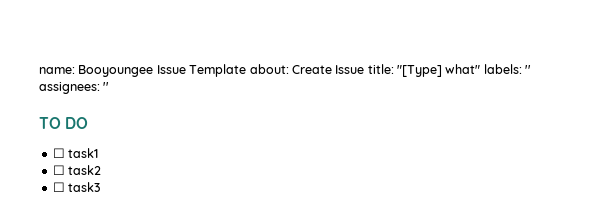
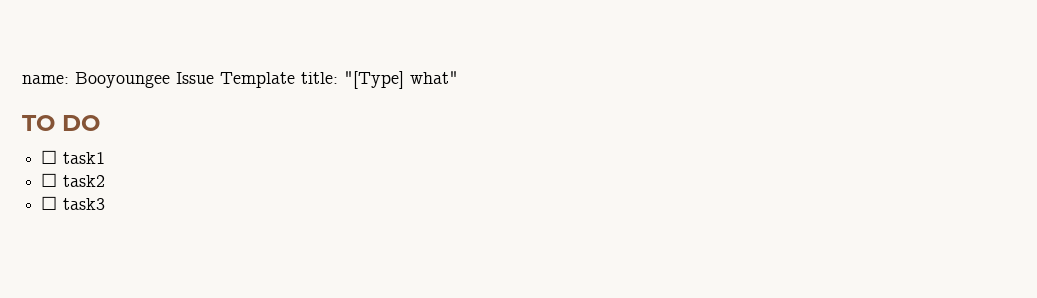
- name: Booyoungee Issue Template about: Create Issue title: "[Type] what" labels: '' assignees: ''
+ name: Booyoungee Issue Template title: "[Type] what"

